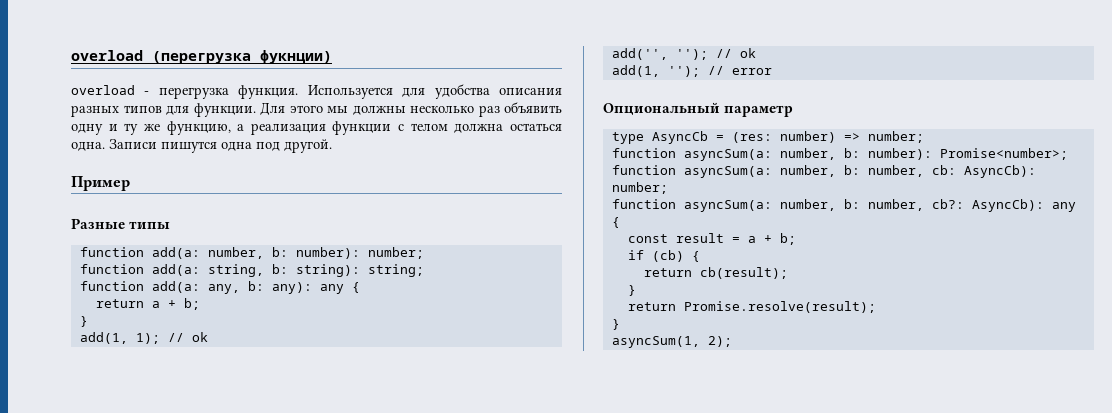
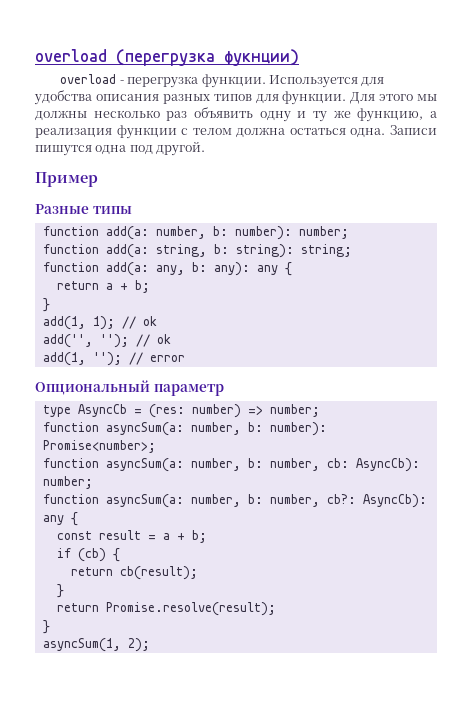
- overload - перегрузка функция.
+ overload - перегрузка функции.

